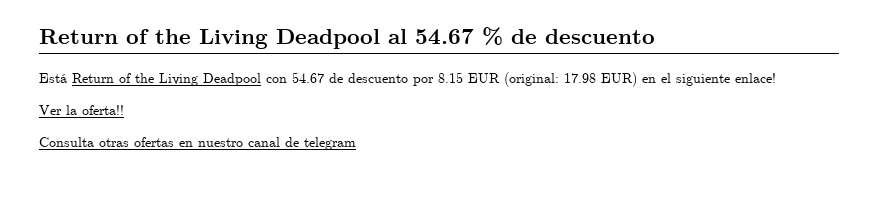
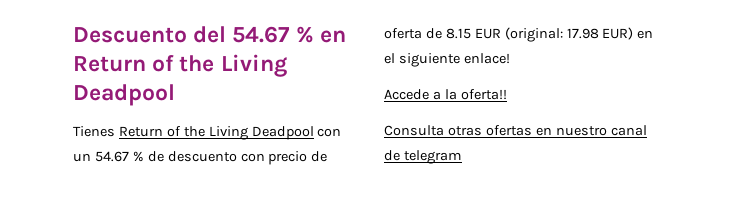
- Return of the Living Deadpool al 54.67 % de descuento
- Está Return of the Living Deadpool con 54.67 de descuento por 8.15 EUR (original: 17.98 EUR) en el siguiente enlace!
+ Descuento del 54.67 % en Return of the Living Deadpool
+ Tienes Return of the Living Deadpool con un 54.67 % de descuento con precio de oferta de 8.15 EUR (original: 17.98 EUR) en el siguiente enlace!
- Ver la oferta!!
+ Accede a la oferta!!

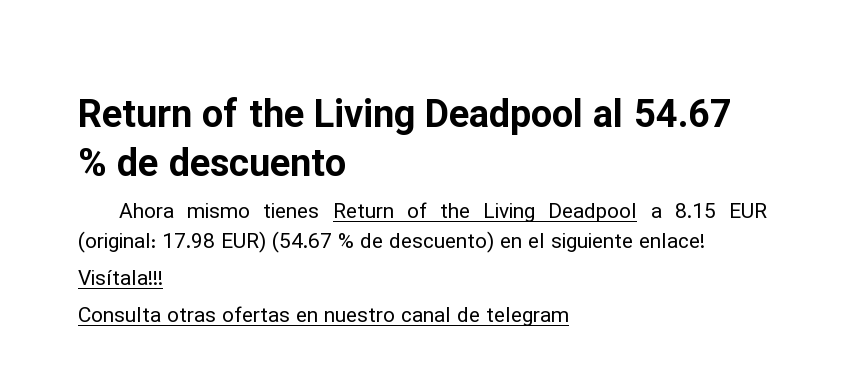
- Descuento del 54.67 % en Return of the Living Deadpool
- Tienes Return of the Living Deadpool con un 54.67 % de descuento con precio de oferta de 8.15 EUR (original: 17.98 EUR) en el siguiente enlace!
+ Return of the Living Deadpool al 54.67 % de descuento
+ Ahora mismo tienes Return of the Living Deadpool a 8.15 EUR (original: 17.98 EUR) (54.67 % de descuento) en el siguiente enlace!
- Accede a la oferta!!
+ Visítala!!!

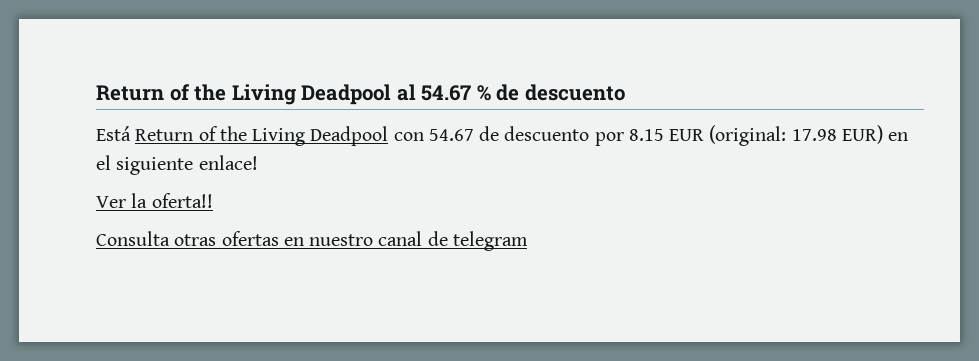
- Ahora mismo tienes Return of the Living Deadpool a 8.15 EUR (original: 17.98 EUR) (54.67 % de descuento) en el siguiente enlace!
+ Está Return of the Living Deadpool con 54.67 de descuento por 8.15 EUR (original: 17.98 EUR) en el siguiente enlace!
- Visítala!!!
+ Ver la oferta!!

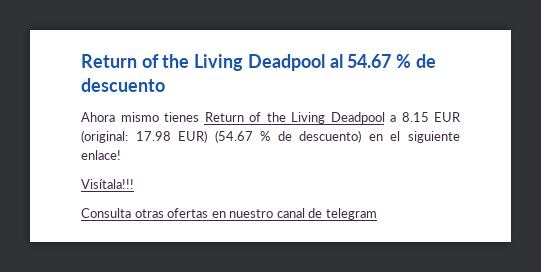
- Está Return of the Living Deadpool con 54.67 de descuento por 8.15 EUR (original: 17.98 EUR) en el siguiente enlace!
+ Ahora mismo tienes Return of the Living Deadpool a 8.15 EUR (original: 17.98 EUR) (54.67 % de descuento) en el siguiente enlace!
- Ver la oferta!!
+ Visítala!!!

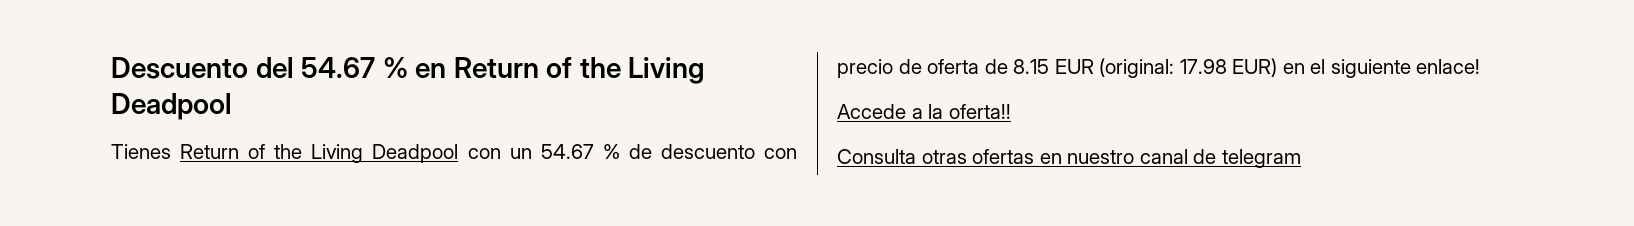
- Return of the Living Deadpool al 54.67 % de descuento
- Ahora mismo tienes Return of the Living Deadpool a 8.15 EUR (original: 17.98 EUR) (54.67 % de descuento) en el siguiente enlace!
+ Descuento del 54.67 % en Return of the Living Deadpool
+ Tienes Return of the Living Deadpool con un 54.67 % de descuento con precio de oferta de 8.15 EUR (original: 17.98 EUR) en el siguiente enlace!
- Visítala!!!
+ Accede a la oferta!!

